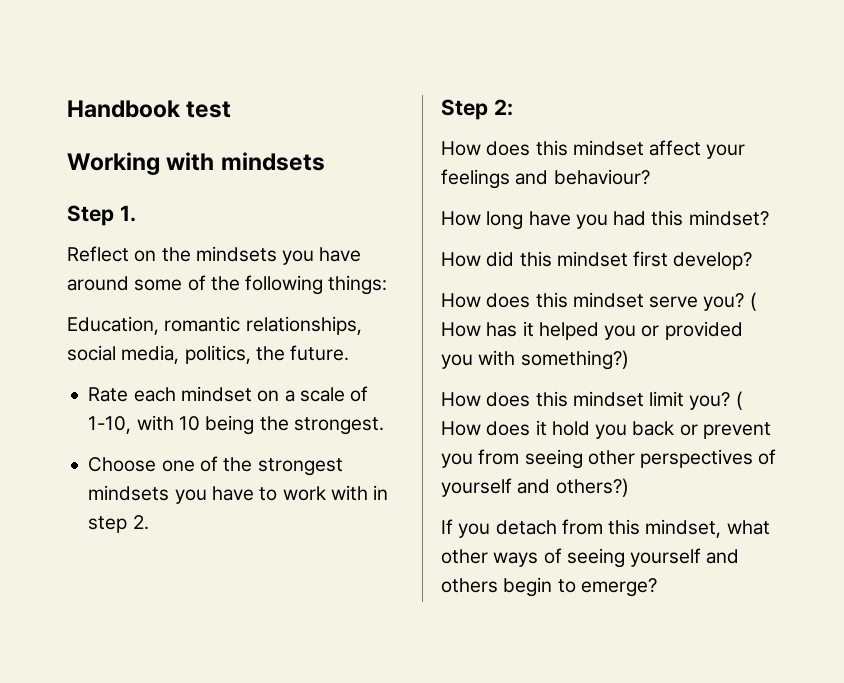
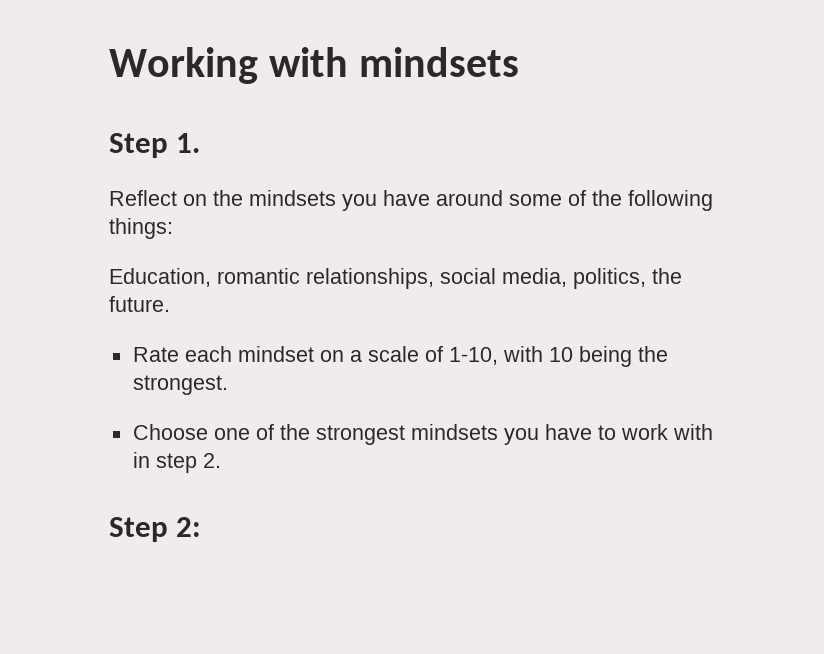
- Handbook test
- How does this mindset affect your feelings and behaviour?
- How long have you had this mindset?
- How did this mindset first develop?
- How does this mindset serve you? ( How has it helped you or provided you with something?)
- How does this mindset limit you? ( How does it hold you back or prevent you from seeing other perspectives of yourself and others?)
- If you detach from this mindset, what other ways of seeing yourself and others begin to emerge?

